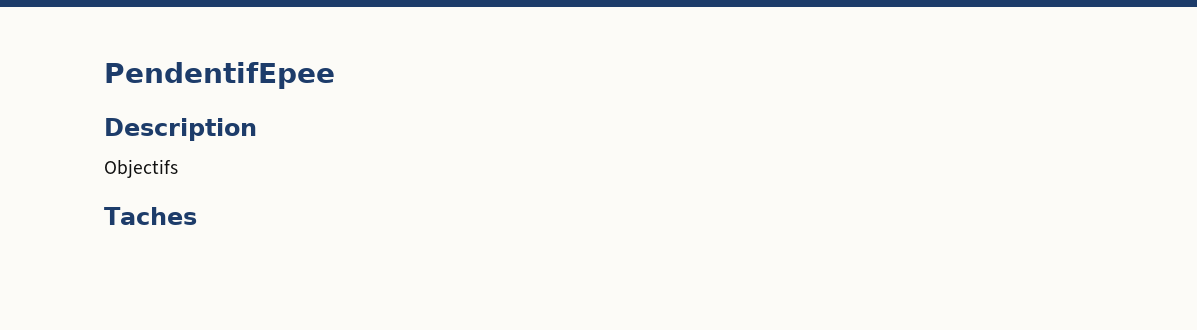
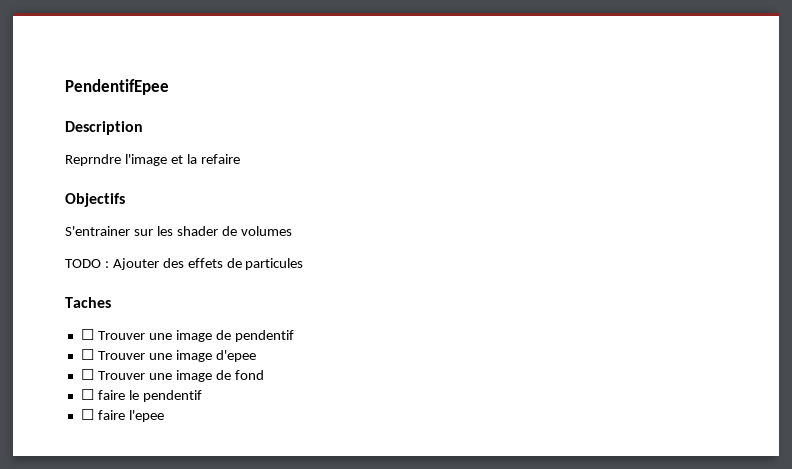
+ Reprndre l'image et la refaire
  Objectifs
+ S'entrainer sur les shader de volumes
+ TODO : Ajouter des effets de particules
  Taches
+ ☐ Trouver une image de pendentif
+ ☐ Trouver une image d'epee
+ ☐ Trouver une image de fond
+ ☐ faire le pendentif
+ ☐ faire l'epee

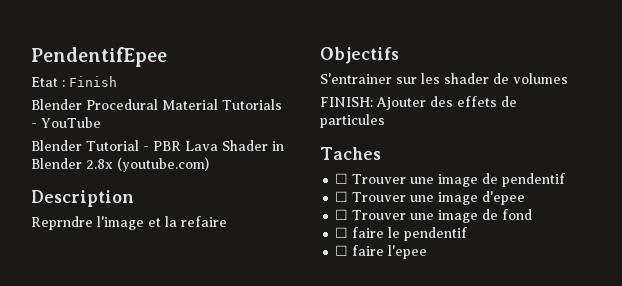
+ Etat : Finish
+ Blender Procedural Material Tutorials - YouTube
+ Blender Tutorial - PBR Lava Shader in Blender 2.8x (youtube.com)
- TODO : Ajouter des effets de particules
+ FINISH: Ajouter des effets de particules

